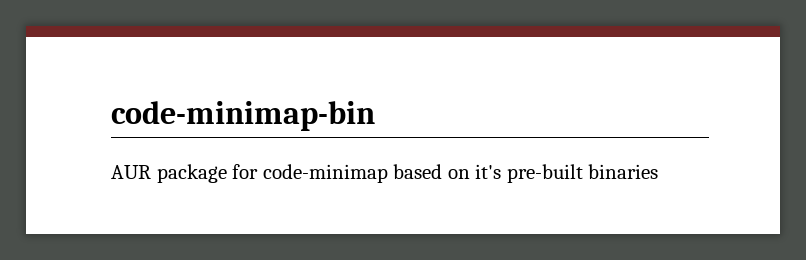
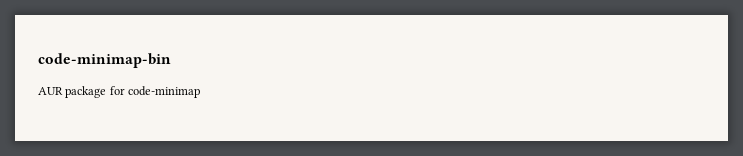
- AUR package for code-minimap based on it's pre-built binaries
+ AUR package for code-minimap

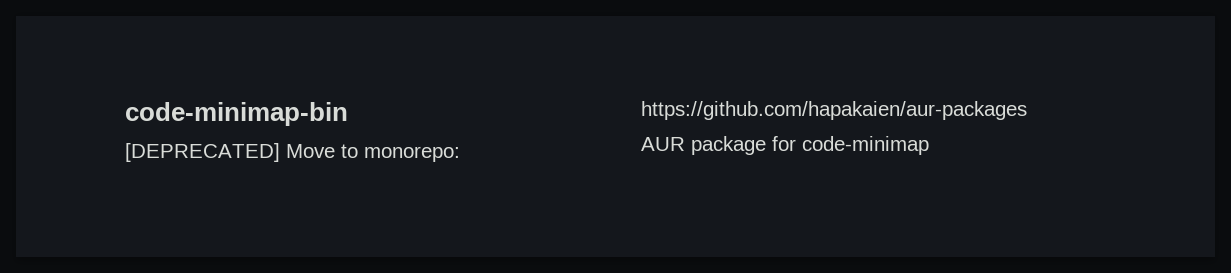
+ [DEPRECATED] Move to monorepo: https://github.com/hapakaien/aur-packages

